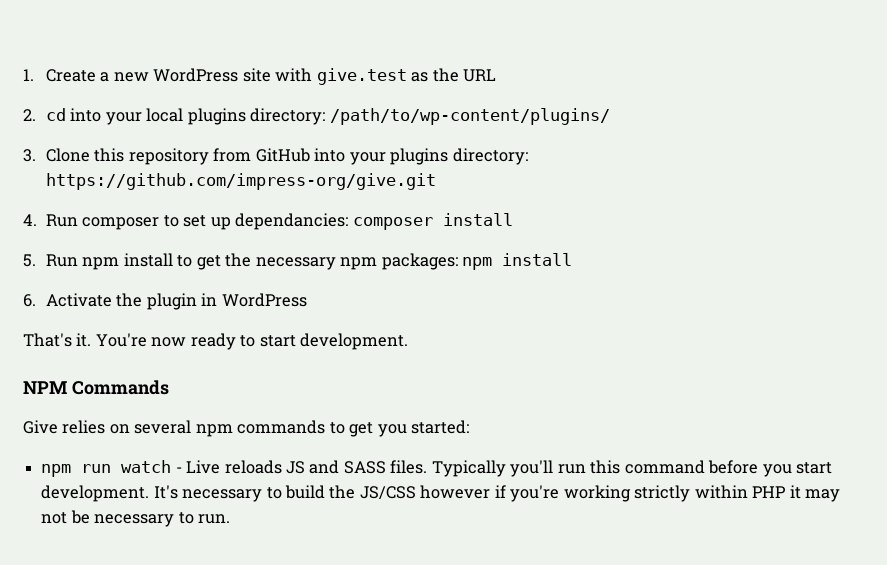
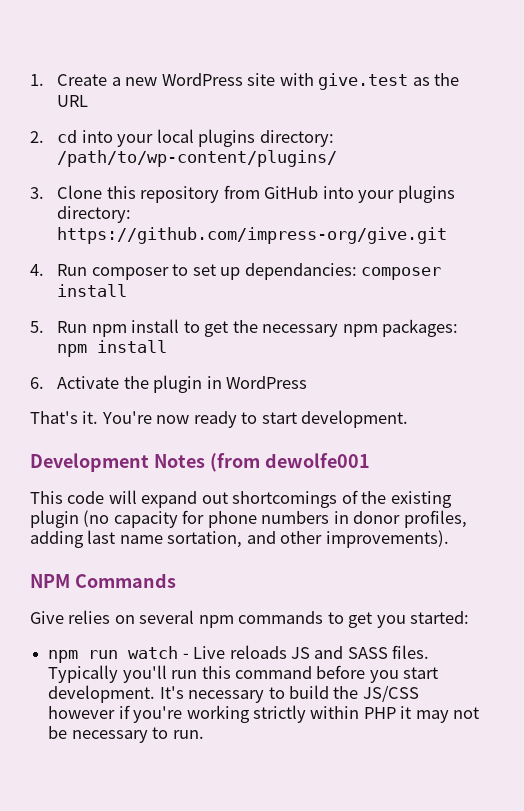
+ Development Notes (from dewolfe001
+ This code will expand out shortcomings of the existing plugin (no capacity for phone numbers in donor profiles, adding last name sortation, and other improvements).

